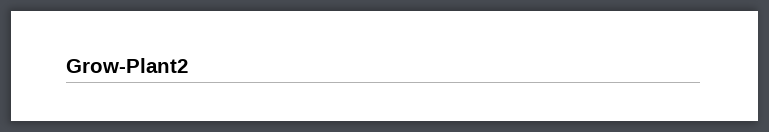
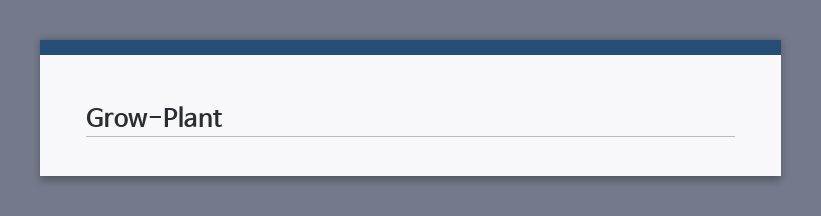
- Grow-Plant2
+ Grow-Plant

